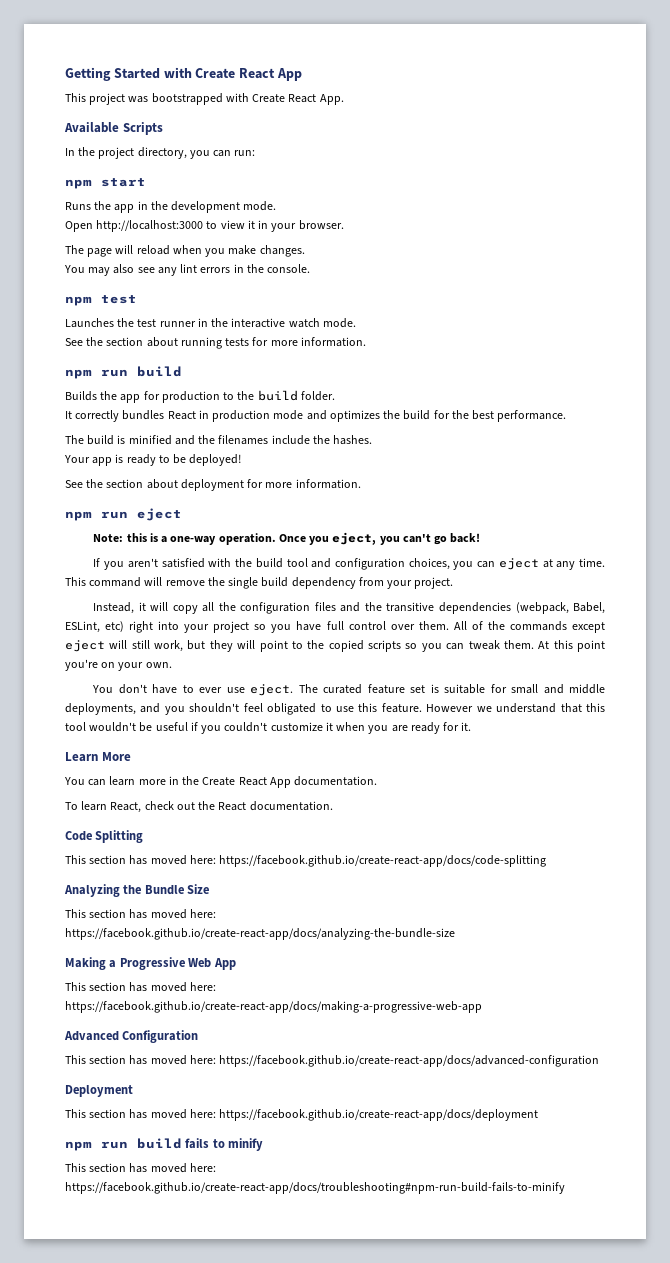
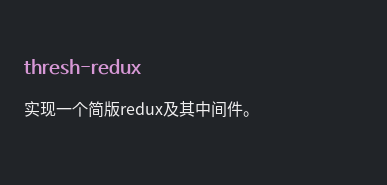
- Getting Started with Create React App
- This project was bootstrapped with Create React App.
- Available Scripts
- In the project directory, you can run:
- npm start
- Runs the app in the development mode.
- Open http://localhost:3000 to view it in your browser.
- The page will reload when you make changes.
- You may also see any lint errors in the console.
- npm test
- Launches the test runner in the interactive watch mode.
- See the section about running tests for more information.
- npm run build
- Builds the app for production to the build folder.
- It correctly bundles React in production mode and optimizes the build for the best performance.
- The build is minified and the filenames include the hashes.
- Your app is ready to be deployed!
- See the section about deployment for more information.
- npm run eject
- Note: this is a one-way operation. Once you eject, you can't go back!
- If you aren't satisfied with the build tool and configuration choices, you can eject at any time. This command will remove the single build dependency from your project.
- Instead, it will copy all the configuration files and the transitive dependencies (webpack, Babel, ESLint, etc) right into your project so you have full control over them. All of the commands except eject will still work, but they will point to the copied scripts so you can tweak them. At this point you're on your own.
- You don't have to ever use eject. The curated feature set is suitable for small and middle deployments, and you shouldn't feel obligated to use this feature. However we understand that this tool wouldn't be useful if you couldn't customize it when you are ready for it.
- Learn More
- You can learn more in the Create React App documentation.
- To learn React, check out the React documentation.
- Code Splitting
- This section has moved here: https://facebook.github.io/create-react-app/docs/code-splitting
- Analyzing the Bundle Size
- This section has moved here: https://facebook.github.io/create-react-app/docs/analyzing-the-bundle-size
- Making a Progressive Web App
- This section has moved here: https://facebook.github.io/create-react-app/docs/making-a-progressive-web-app
- Advanced Configuration
- This section has moved here: https://facebook.github.io/create-react-app/docs/advanced-configuration
- Deployment
- This section has moved here: https://facebook.github.io/create-react-app/docs/deployment
- npm run build fails to minify
- This section has moved here: https://facebook.github.io/create-react-app/docs/troubleshooting#npm-run-build-fails-to-minify
+ thresh-redux
+ 实现一个简版redux及其中间件。

